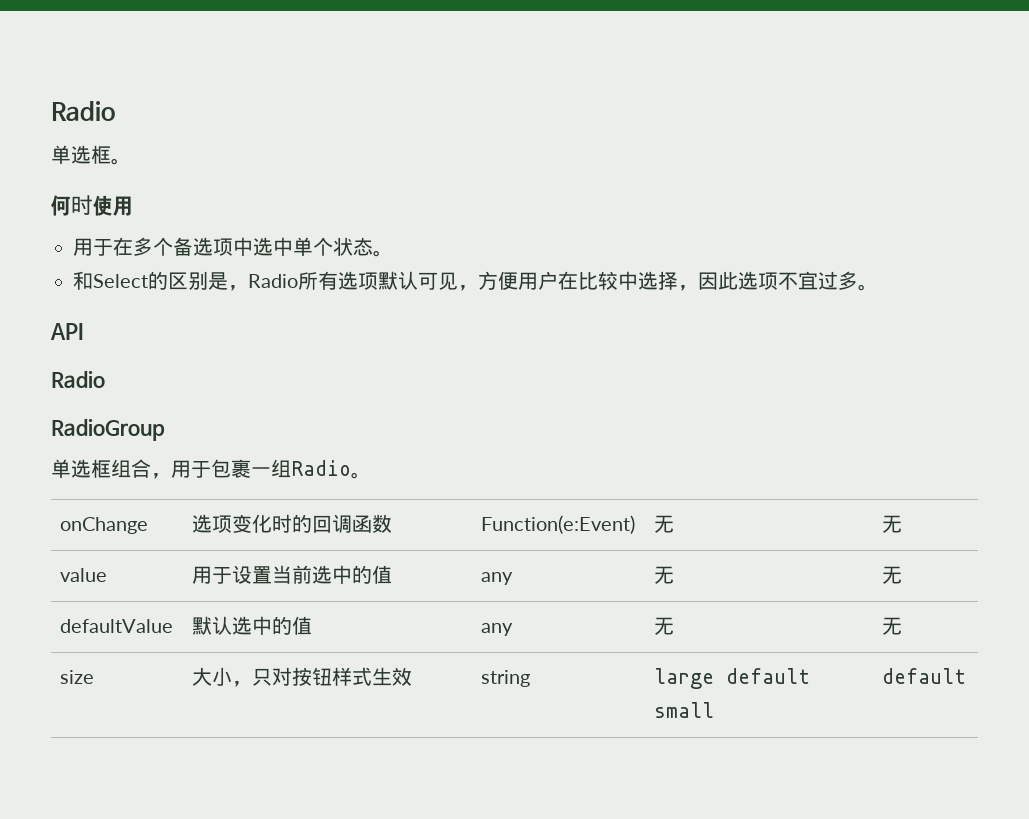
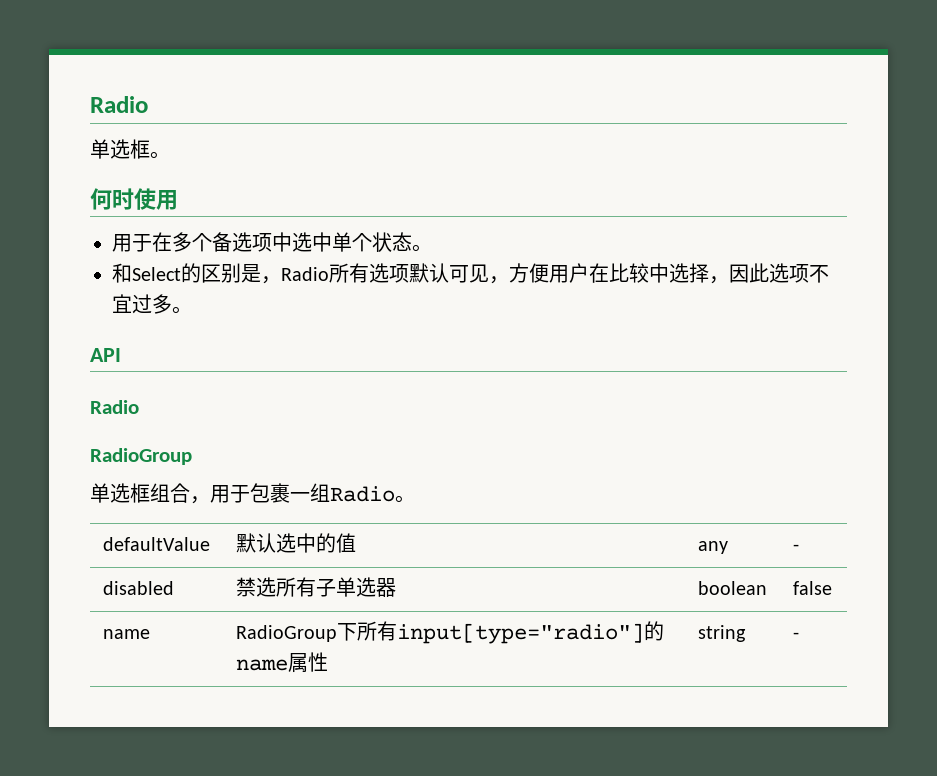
- onChange | 选项变化时的回调函数 | Function(e:Event) | 无 | 无
- value | 用于设置当前选中的值 | any | 无 | 无
- defaultValue | 默认选中的值 | any | 无 | 无
- size | 大小，只对按钮样式生效 | string | large default small | default
+ defaultValue | 默认选中的值 | any | -
+ disabled | 禁选所有子单选器 | boolean | false
+ name | RadioGroup下所有input[type="radio"]的name属性 | string | -

